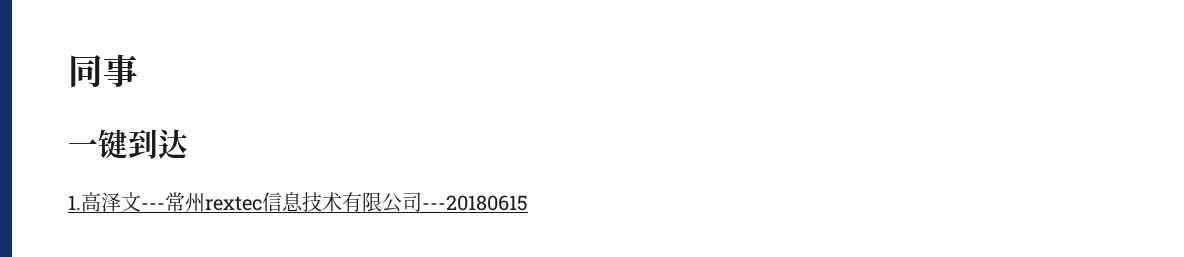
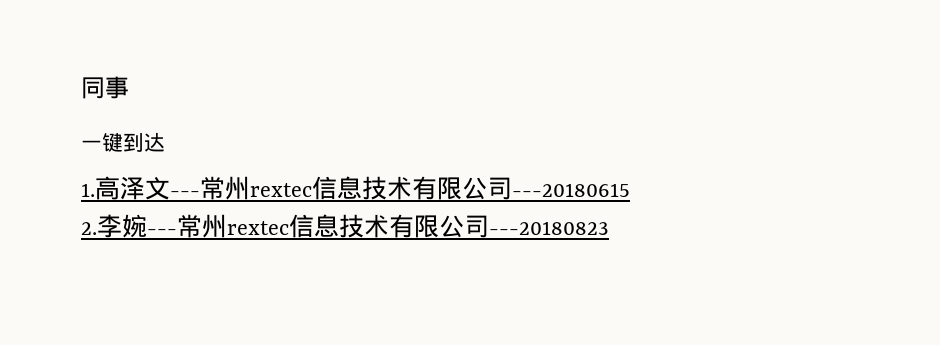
+ 2.李婉---常州rextec信息技术有限公司---20180823

